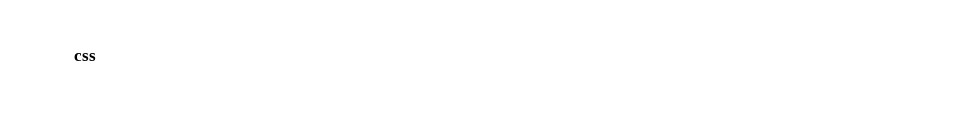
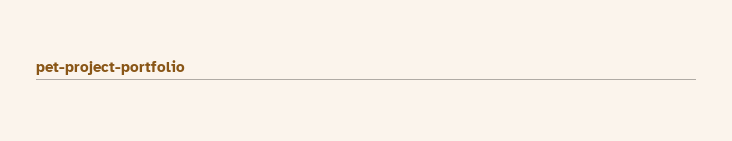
- css
+ pet-project-portfolio

